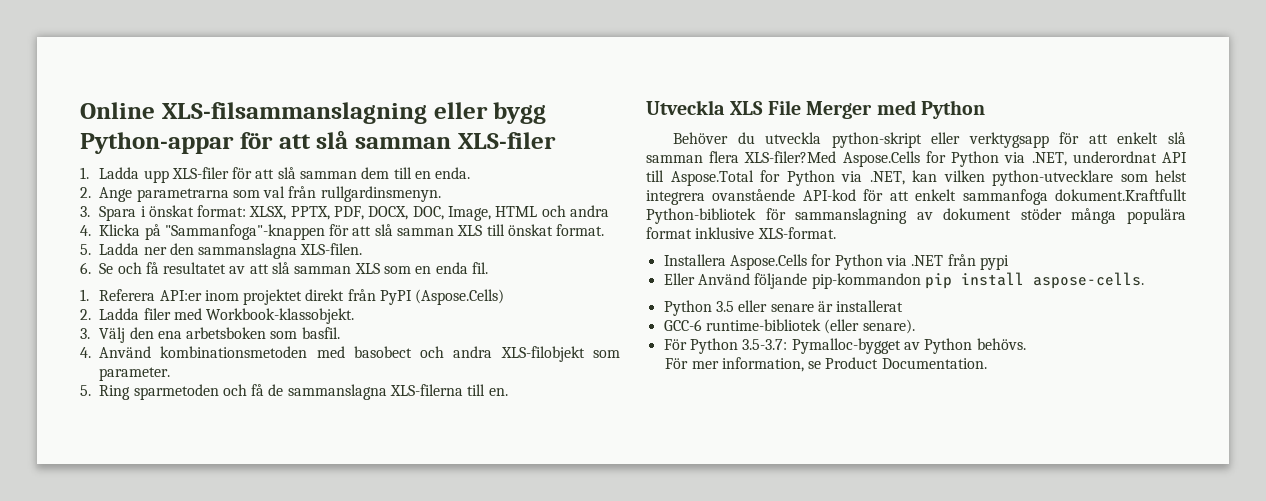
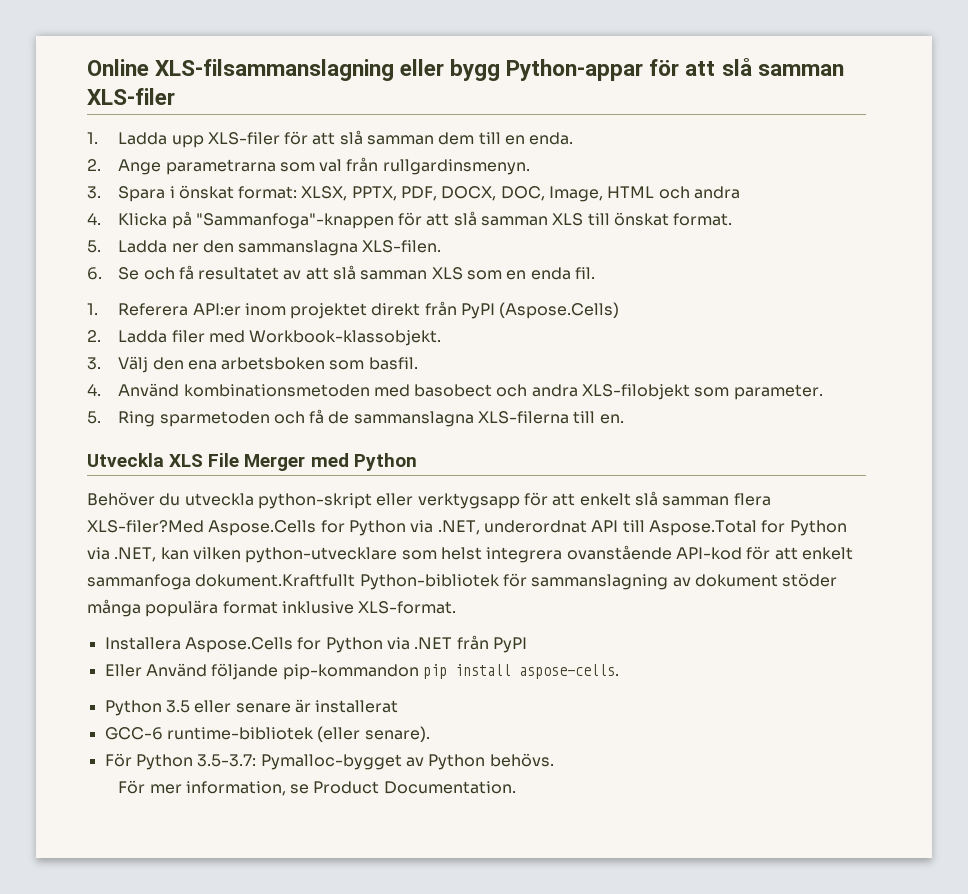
- Installera Aspose.Cells for Python via .NET från pypi
+ Installera Aspose.Cells for Python via .NET från PyPI

